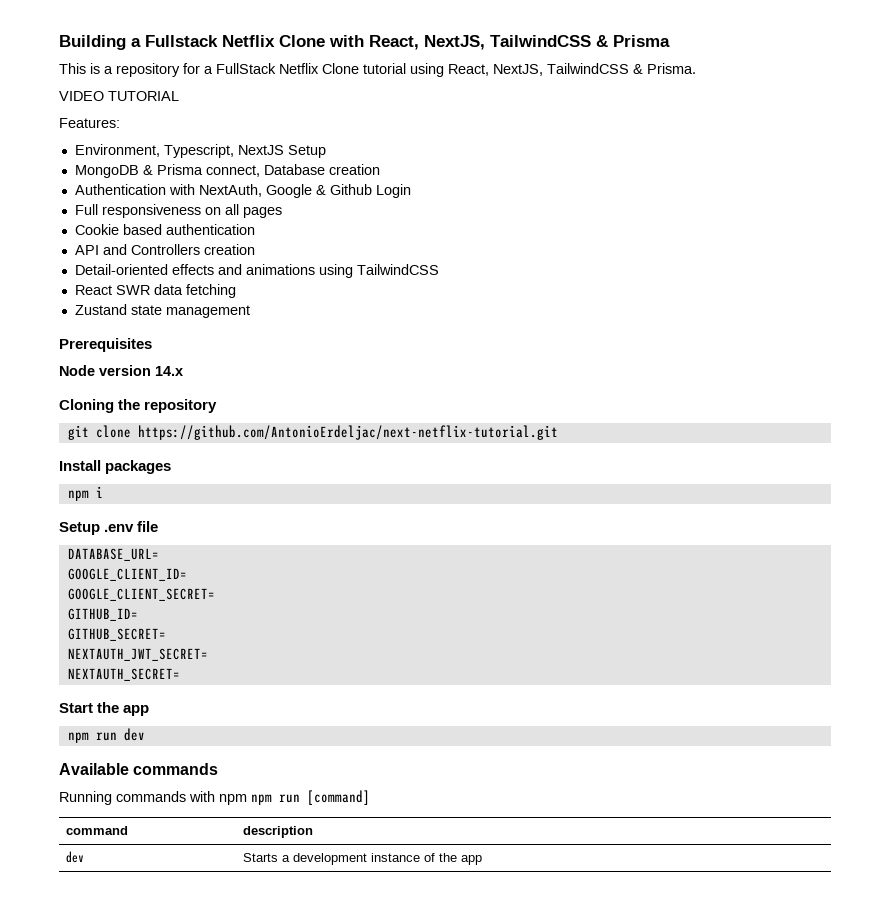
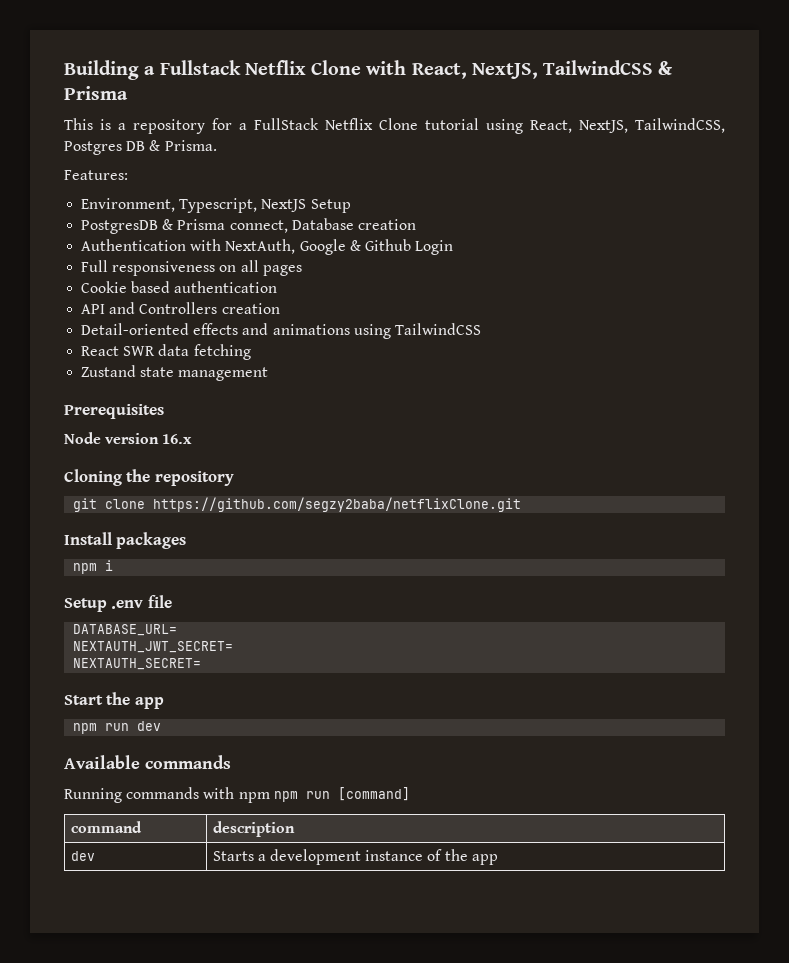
- This is a repository for a FullStack Netflix Clone tutorial using React, NextJS, TailwindCSS & Prisma.
+ This is a repository for a FullStack Netflix Clone tutorial using React, NextJS, TailwindCSS, Postgres DB & Prisma.
- VIDEO TUTORIAL
- MongoDB & Prisma connect, Database creation
+ PostgresDB & Prisma connect, Database creation
- Node version 14.x
+ Node version 16.x
- git clone https://github.com/AntonioErdeljac/next-netflix-tutorial.git
+ git clone https://github.com/segzy2baba/netflixClone.git
- GOOGLE_CLIENT_ID=
- GOOGLE_CLIENT_SECRET=
- GITHUB_ID=
- GITHUB_SECRET=

